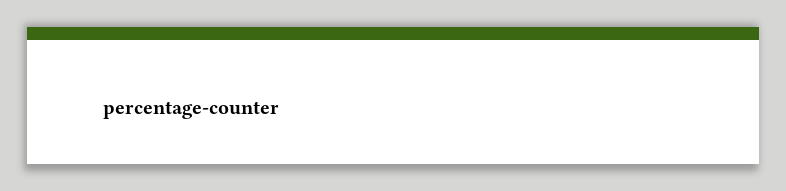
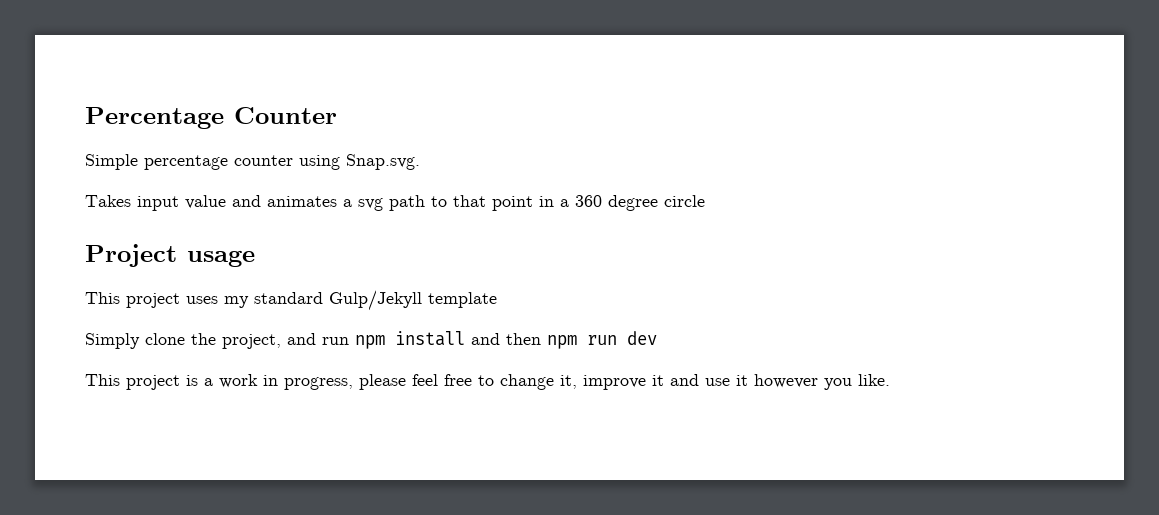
- percentage-counter
+ Percentage Counter
+ Simple percentage counter using Snap.svg.
+ Takes input value and animates a svg path to that point in a 360 degree circle
+ Project usage
+ This project uses my standard Gulp/Jekyll template
+ Simply clone the project, and run npm install and then npm run dev
+ This project is a work in progress, please feel free to change it, improve it and use it however you like.

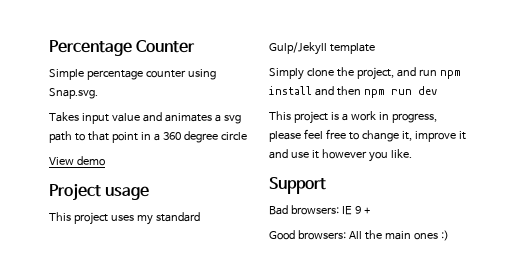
+ View demo
+ Support
+ Bad browsers: IE 9 +
+ Good browsers: All the main ones :)

